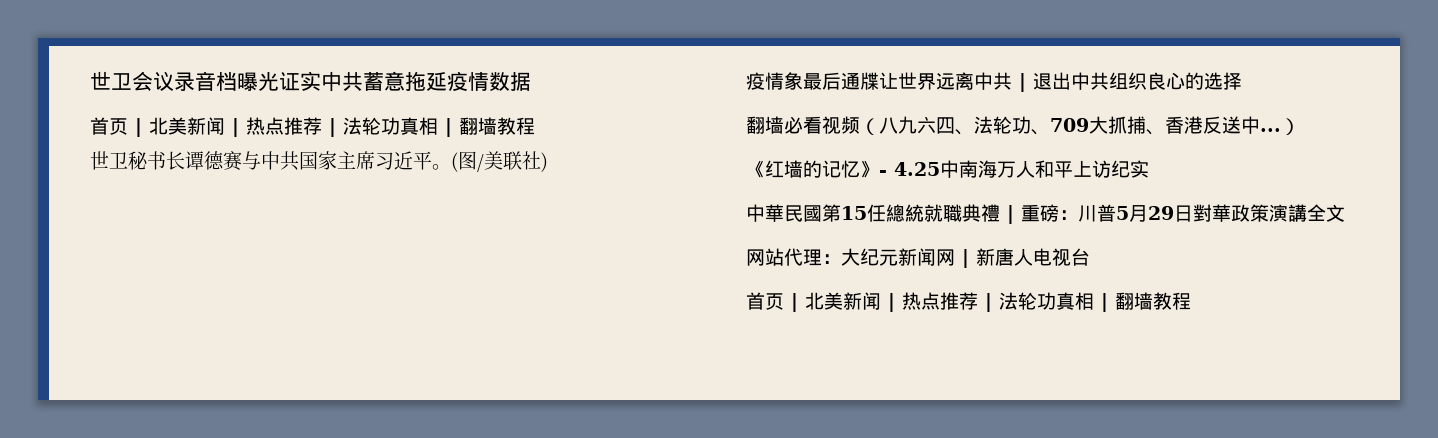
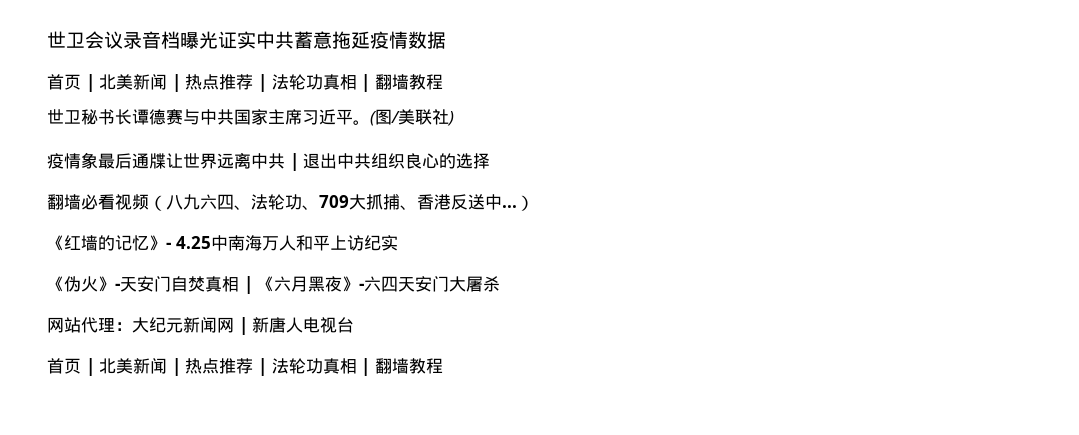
- 中華民國第15任總統就職典禮 | 重磅：川普5月29日對華政策演講全文
+ 《伪火》-天安门自焚真相 | 《六月黑夜》-六四天安门大屠杀

